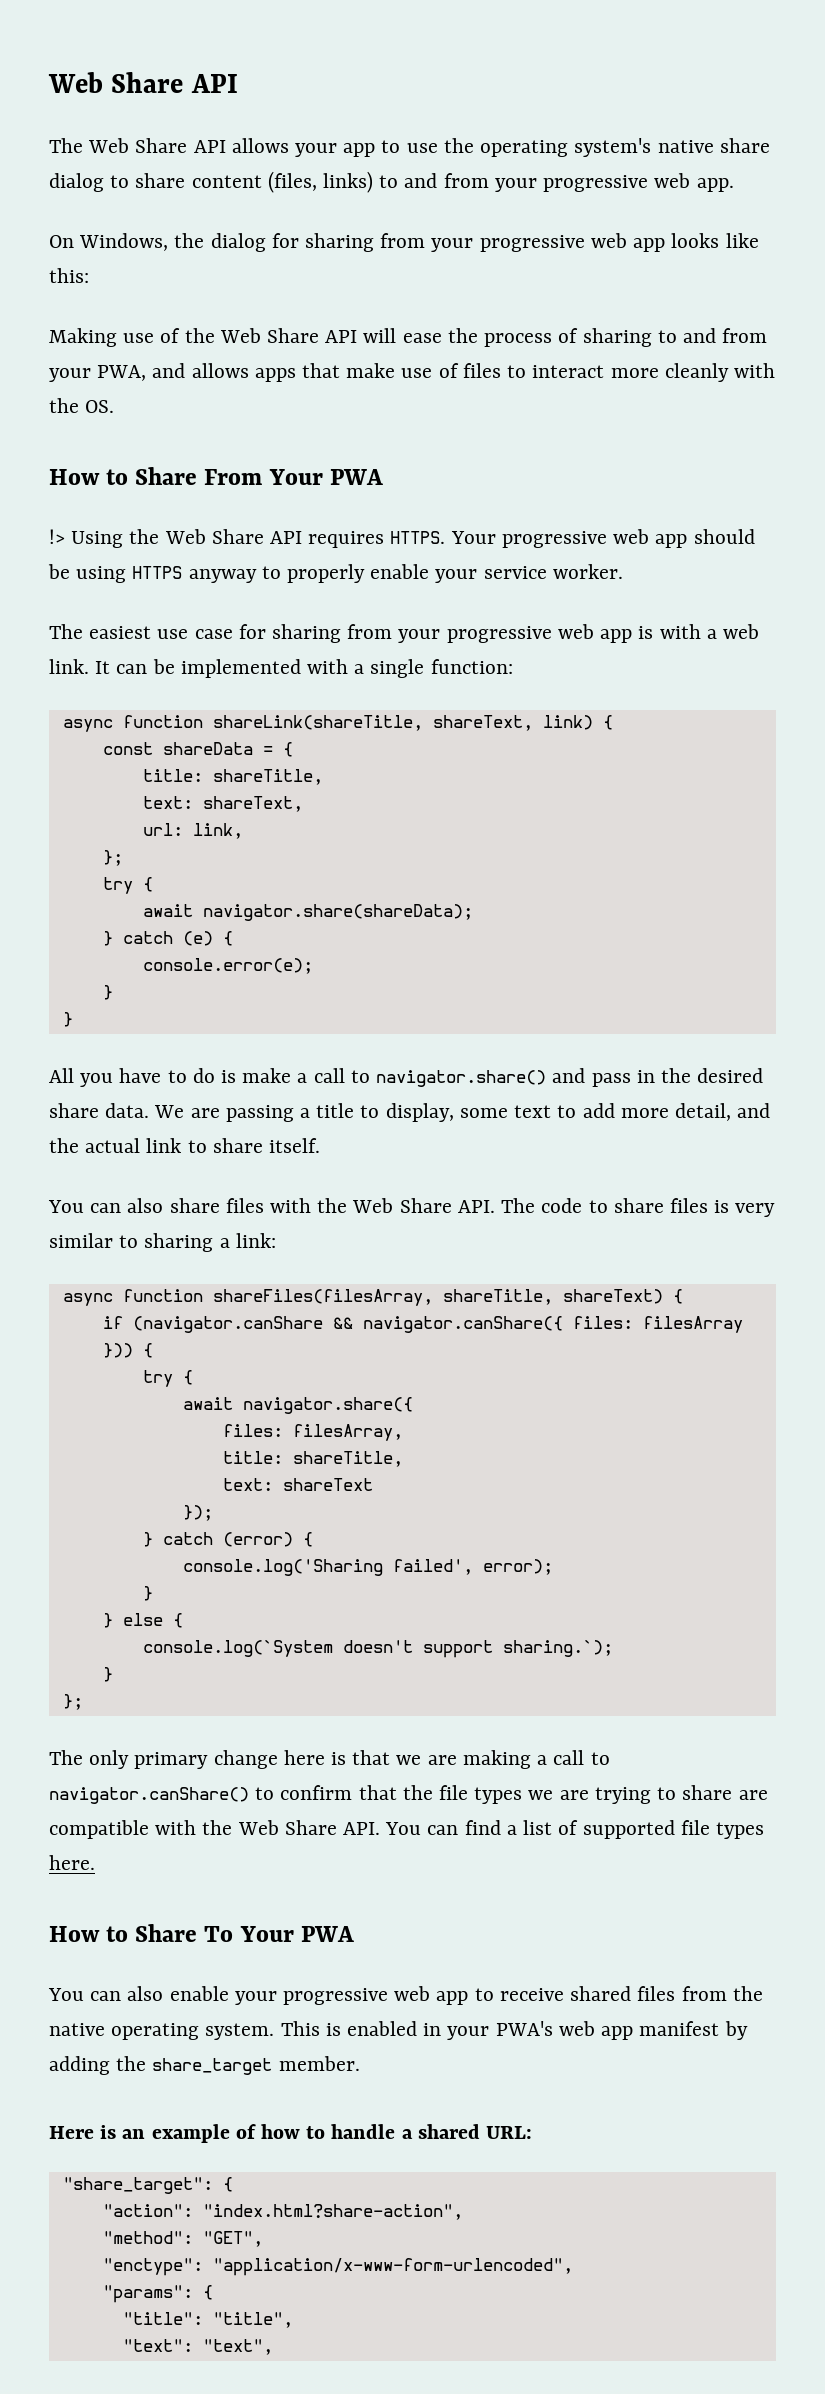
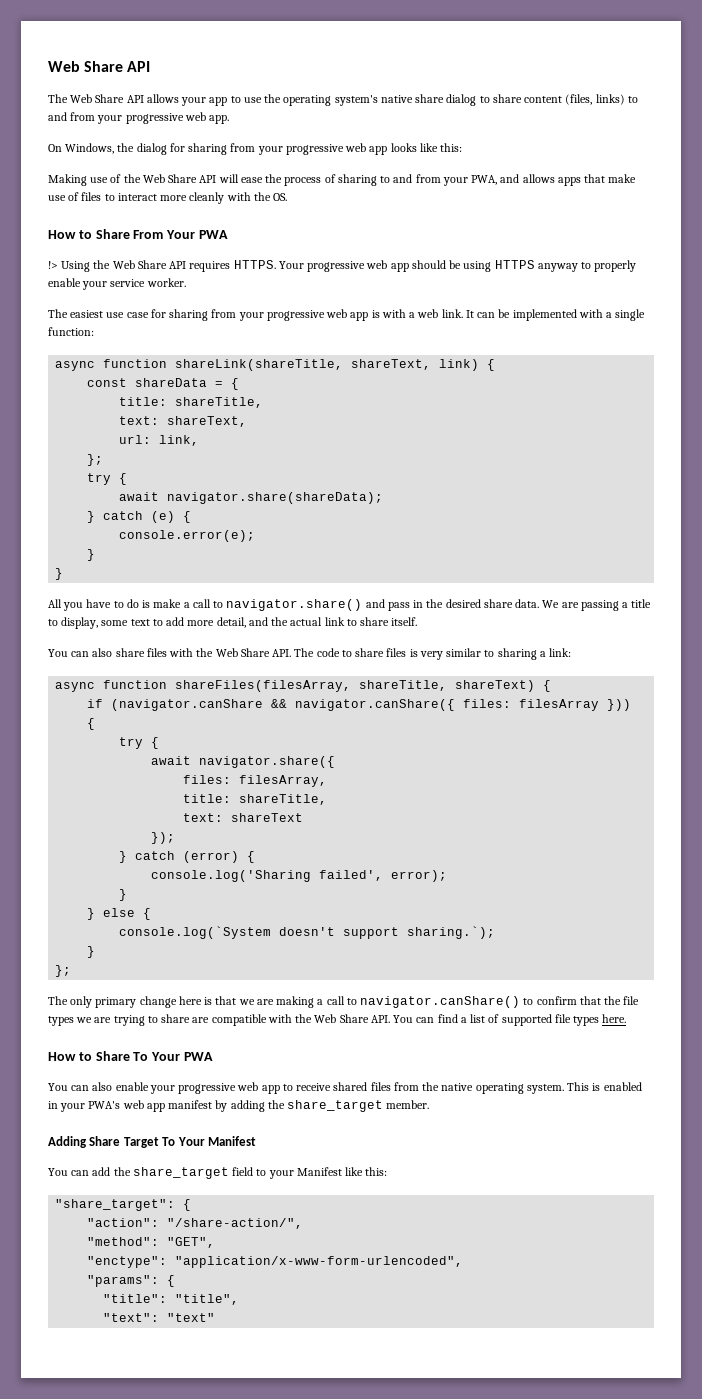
- Here is an example of how to handle a shared URL:
+ Adding Share Target To Your Manifest
+ You can add the share_target field to your Manifest like this:
- "action": "index.html?share-action",
+ "action": "/share-action/",
- "text": "text",
+ "text": "text"

